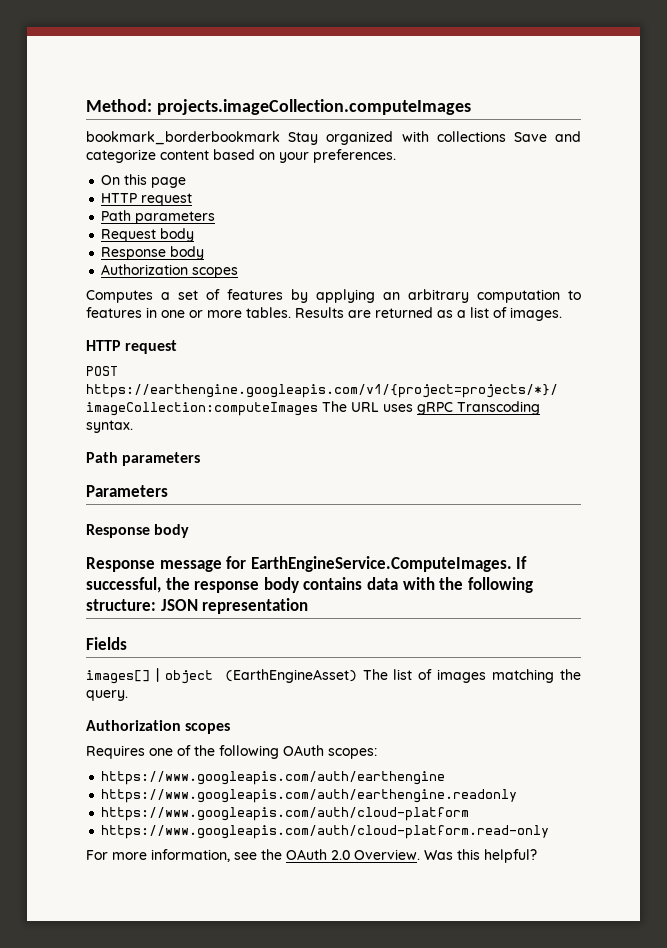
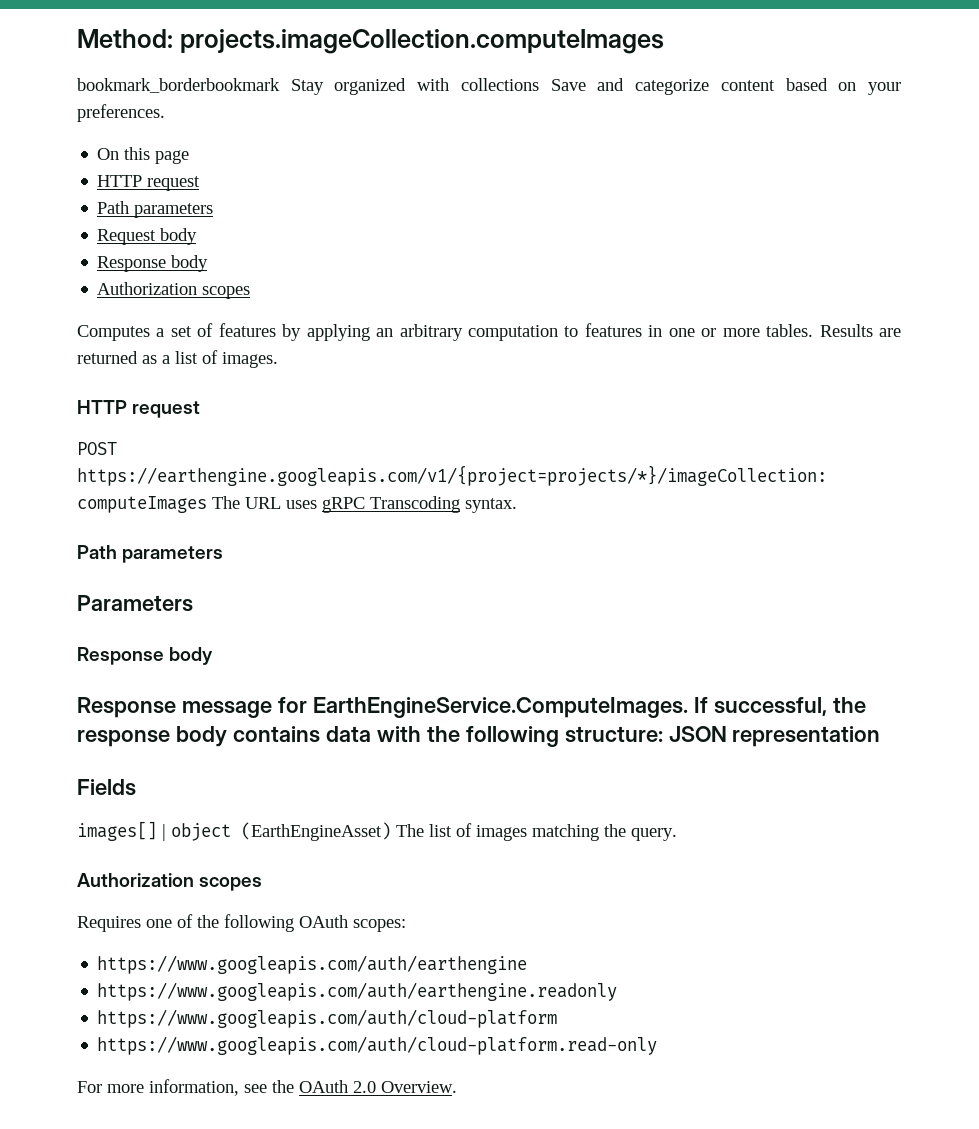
- Was this helpful?

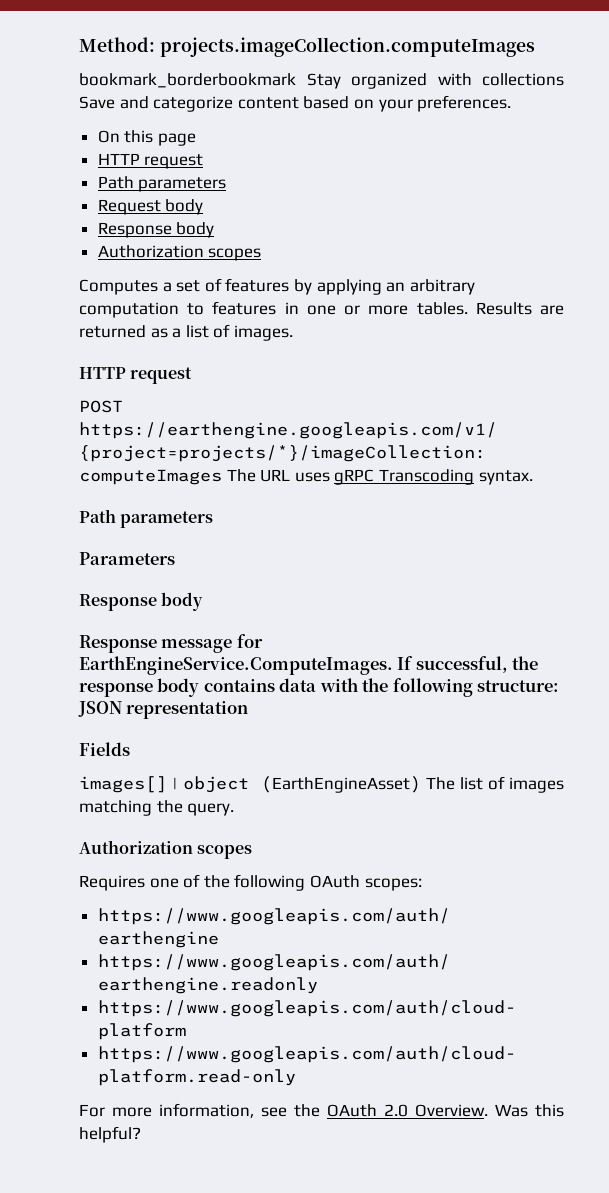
+ Was this helpful?

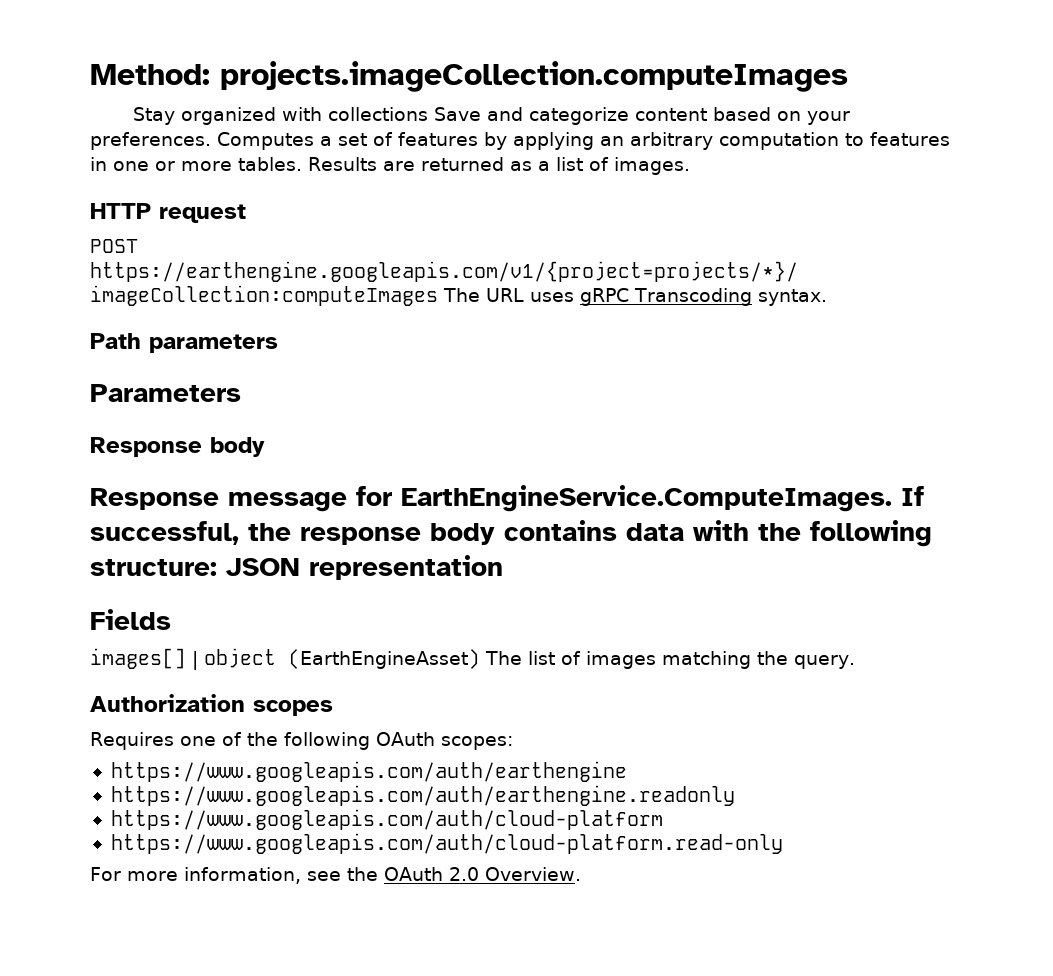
- bookmark_borderbookmark Stay organized with collections Save and categorize content based on your preferences.
- On this page
- HTTP request
- Path parameters
- Request body
- Response body
- Authorization scopes
- Computes a set of features by applying an arbitrary computation to features in one or more tables.
+ Stay organized with collections Save and categorize content based on your preferences. Computes a set of features by applying an arbitrary computation to features in one or more tables.
- Was this helpful?

